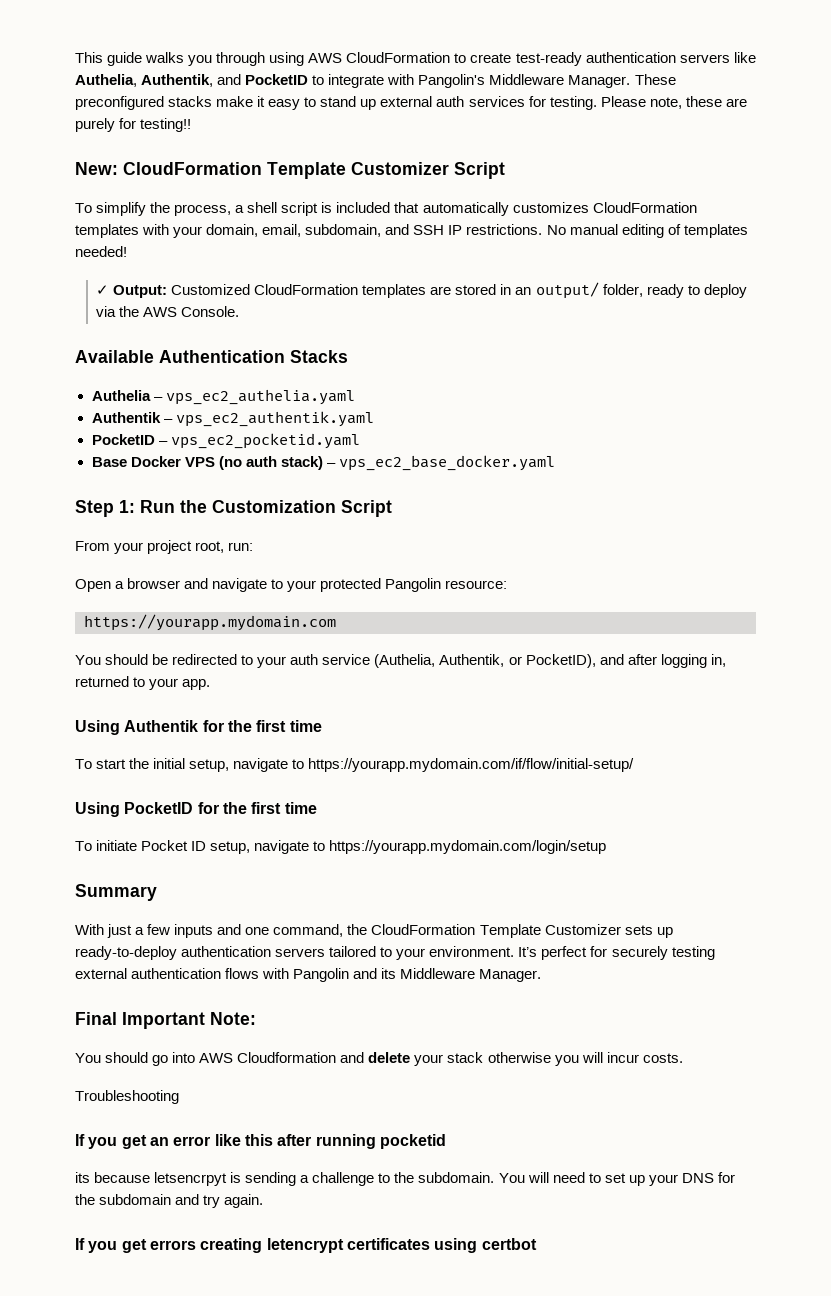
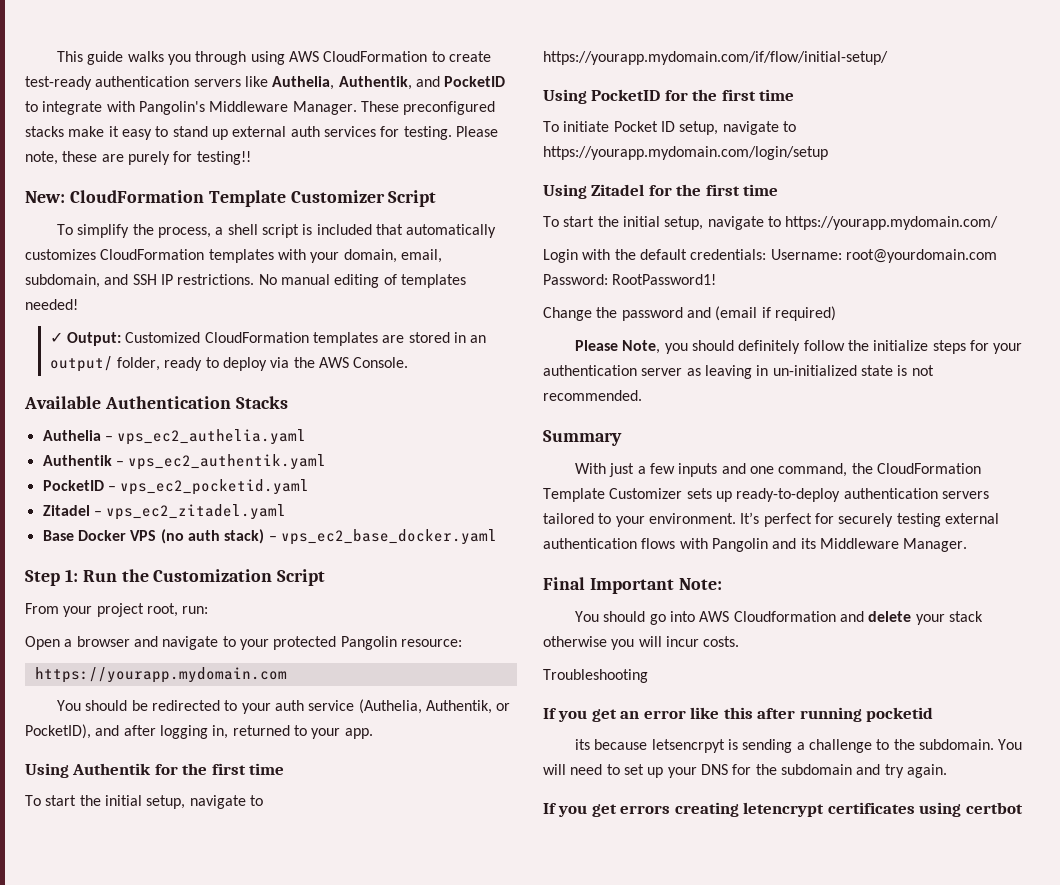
+ Zitadel – vps_ec2_zitadel.yaml
+ Using Zitadel for the first time
+ To start the initial setup, navigate to https://yourapp.mydomain.com/
+ Login with the default credentials: Username: root@yourdomain.com Password: RootPassword1!
+ Change the password and (email if required)
+ Please Note, you should definitely follow the initialize steps for your authentication server as leaving in un-initialized state is not recommended.

